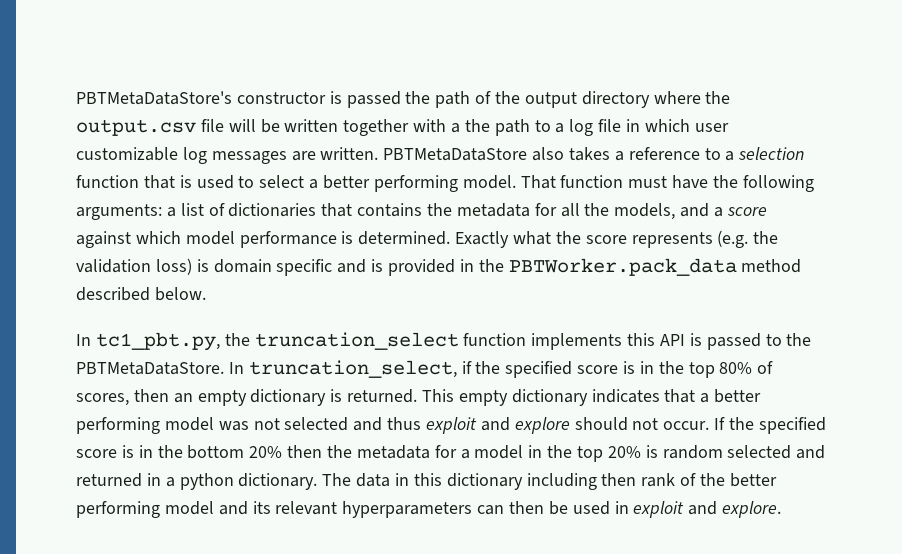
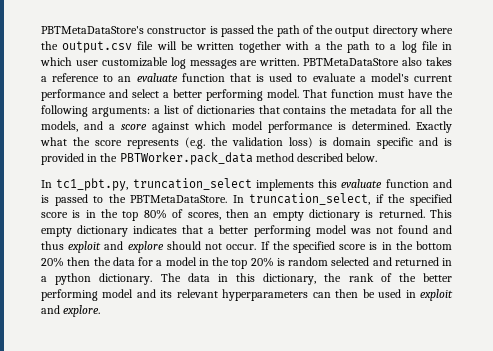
- PBTMetaDataStore also takes a reference to a selection function that is used to select a better performing model.
+ PBTMetaDataStore also takes a reference to an evaluate function that is used to evaluate a model's current performance and select a better performing model.
- In tc1_pbt.py, the truncation_select function implements this API is passed to the PBTMetaDataStore.
+ In tc1_pbt.py, truncation_select implements this evaluate function and is passed to the PBTMetaDataStore.
- This empty dictionary indicates that a better performing model was not selected and thus exploit and explore should not occur.
+ This empty dictionary indicates that a better performing model was not found and thus exploit and explore should not occur.
- If the specified score is in the bottom 20% then the metadata for a model in the top 20% is random selected and returned in a python dictionary.
+ If the specified score is in the bottom 20% then the data for a model in the top 20% is random selected and returned in a python dictionary.
- The data in this dictionary including then rank of the better performing model and its relevant hyperparameters can then be used in exploit and explore.
+ The data in this dictionary, the rank of the better performing model and its relevant hyperparameters can then be used in exploit and explore.

